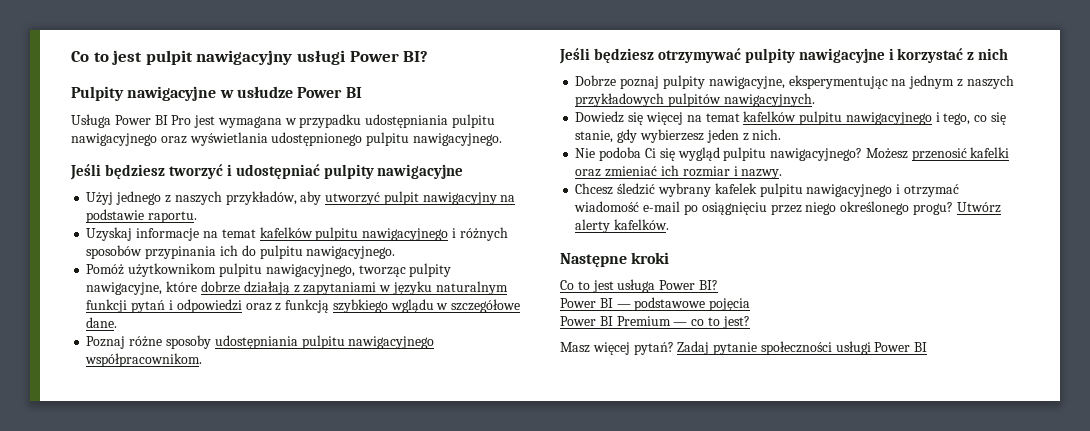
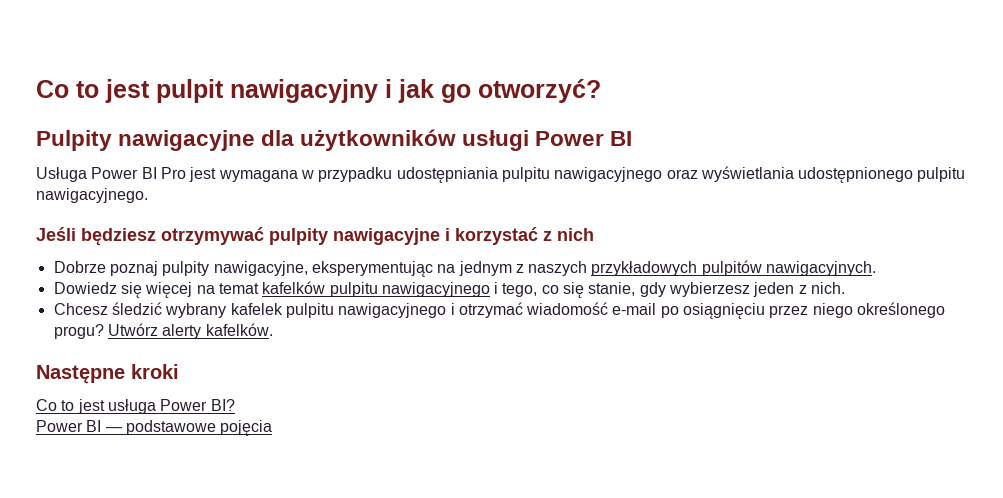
- Co to jest pulpit nawigacyjny usługi Power BI?
+ Co to jest pulpit nawigacyjny i jak go otworzyć?
- Pulpity nawigacyjne w usłudze Power BI
+ Pulpity nawigacyjne dla użytkowników usługi Power BI
- Jeśli będziesz tworzyć i udostępniać pulpity nawigacyjne
- Użyj jednego z naszych przykładów, aby utworzyć pulpit nawigacyjny na podstawie raportu.
- Uzyskaj informacje na temat kafelków pulpitu nawigacyjnego i różnych sposobów przypinania ich do pulpitu nawigacyjnego.
- Pomóż użytkownikom pulpitu nawigacyjnego, tworząc pulpity nawigacyjne, które dobrze działają z zapytaniami w języku naturalnym funkcji pytań i odpowiedzi oraz z funkcją szybkiego wglądu w szczegółowe dane.
- Poznaj różne sposoby udostępniania pulpitu nawigacyjnego współpracownikom.
- Nie podoba Ci się wygląd pulpitu nawigacyjnego? Możesz przenosić kafelki oraz zmieniać ich rozmiar i nazwy.
- Power BI Premium — co to jest?
- Masz więcej pytań? Zadaj pytanie społeczności usługi Power BI

